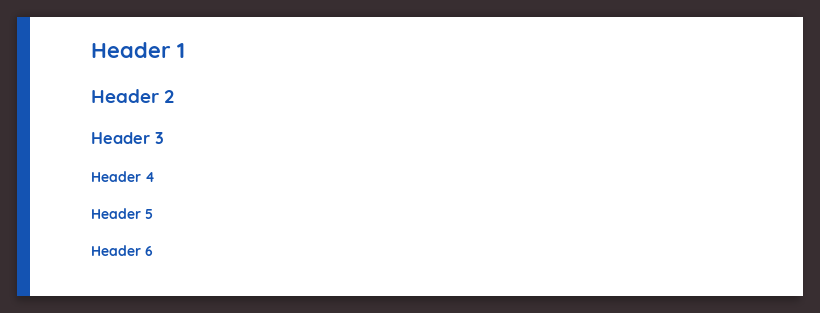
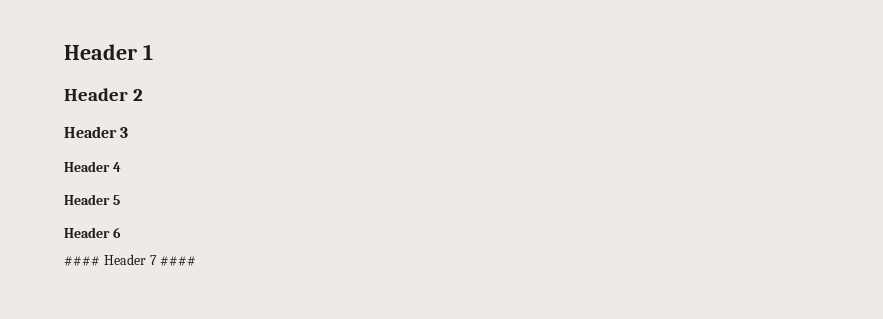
+ #### Header 7 ####

